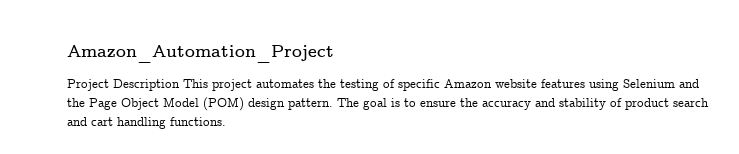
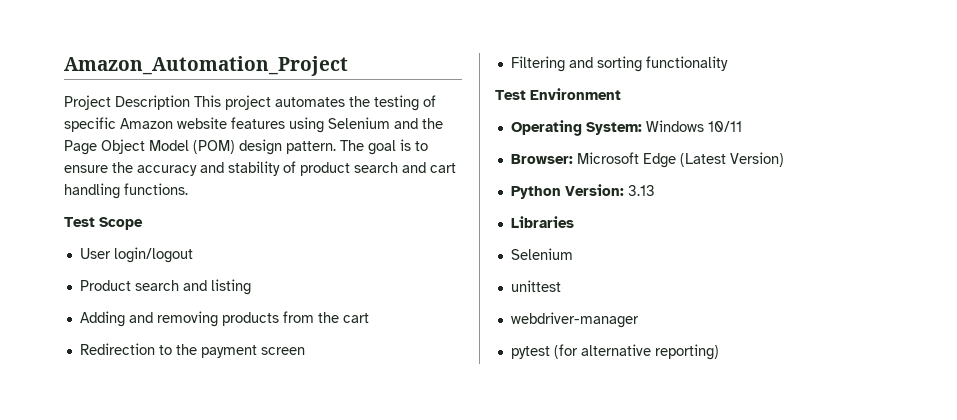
+ Test Scope
+ User login/logout
+ Product search and listing
+ Adding and removing products from the cart
+ Redirection to the payment screen
+ Filtering and sorting functionality
+ Test Environment
+ Operating System: Windows 10/11
+ Browser: Microsoft Edge (Latest Version)
+ Python Version: 3.13
+ Libraries
+ Selenium
+ unittest
+ webdriver-manager
+ pytest (for alternative reporting)

